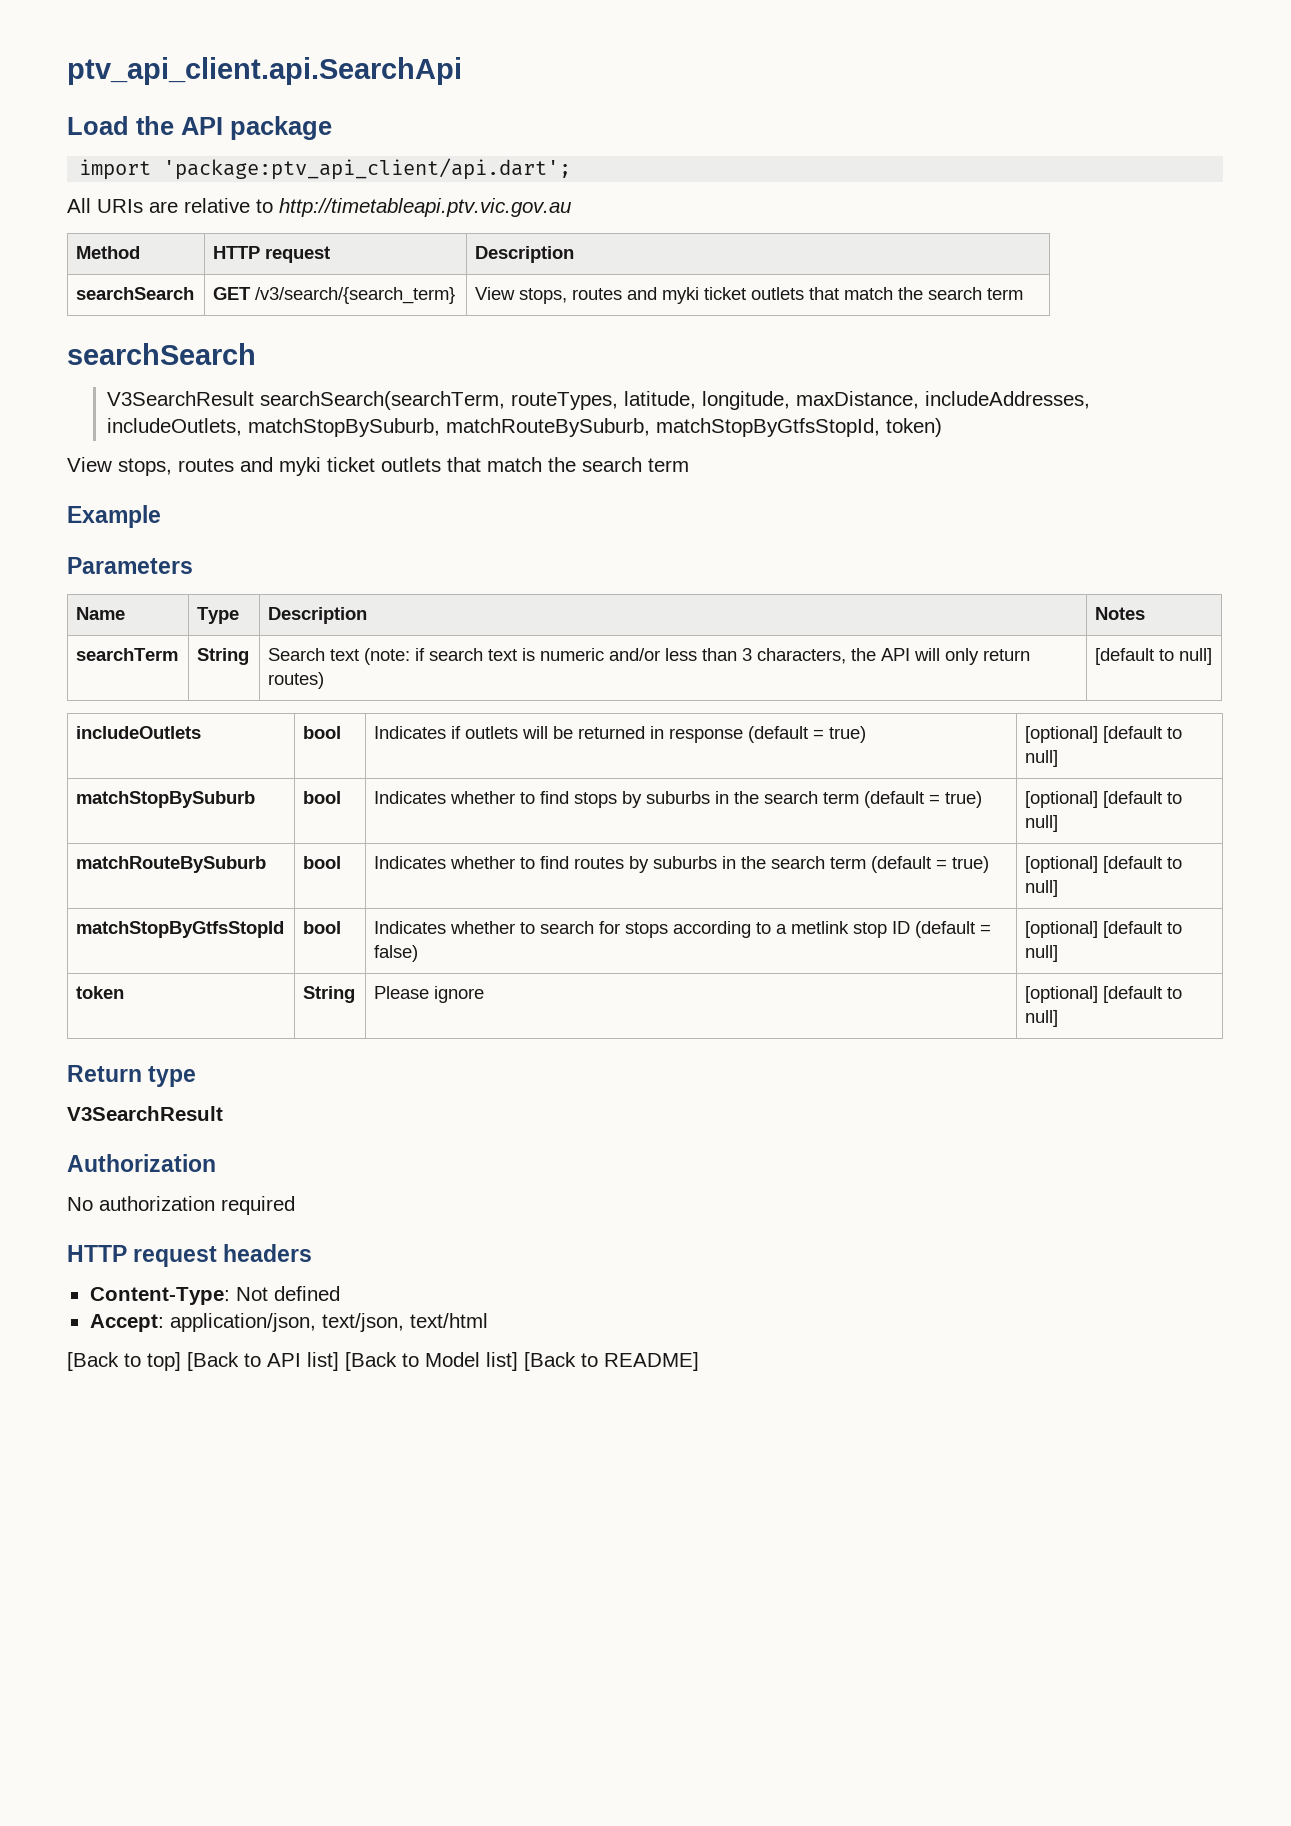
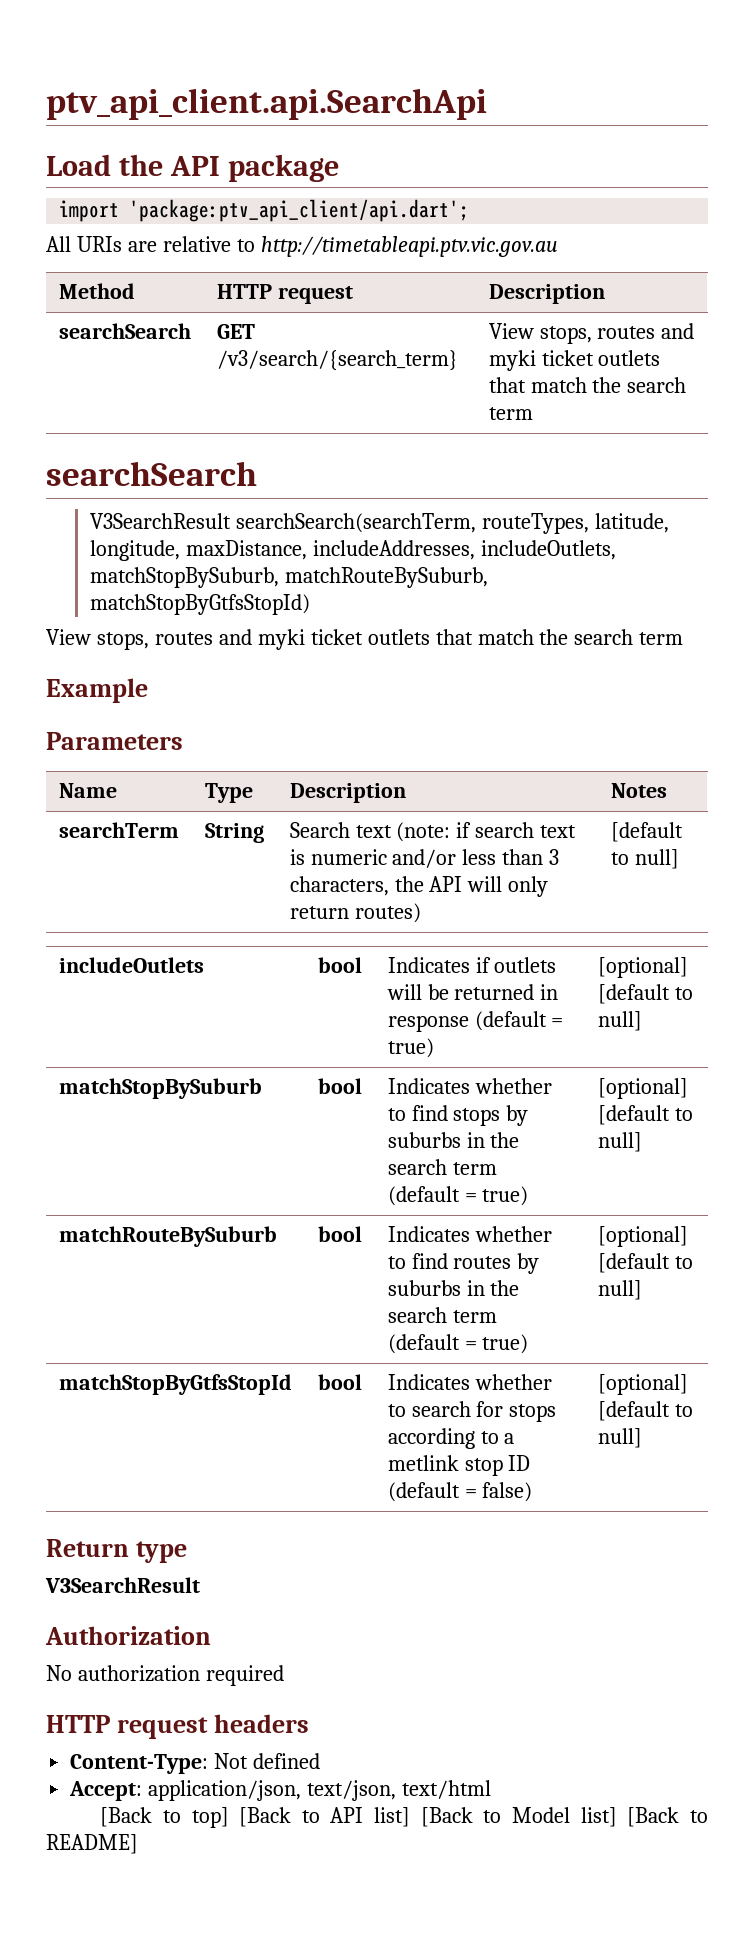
- V3SearchResult searchSearch(searchTerm, routeTypes, latitude, longitude, maxDistance, includeAddresses, includeOutlets, matchStopBySuburb, matchRouteBySuburb, matchStopByGtfsStopId, token)
+ V3SearchResult searchSearch(searchTerm, routeTypes, latitude, longitude, maxDistance, includeAddresses, includeOutlets, matchStopBySuburb, matchRouteBySuburb, matchStopByGtfsStopId)
- token | String | Please ignore | [optional] [default to null]

